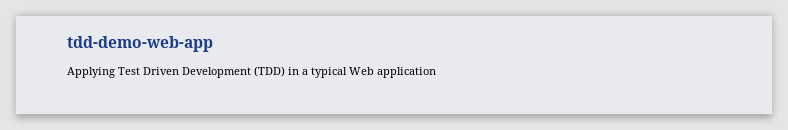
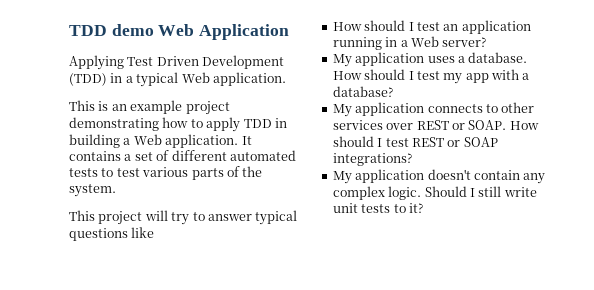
- tdd-demo-web-app
+ TDD demo Web Application
- Applying Test Driven Development (TDD) in a typical Web application
+ Applying Test Driven Development (TDD) in a typical Web application.
+ This is an example project demonstrating how to apply TDD in building a Web application. It contains a set of different automated tests to test various parts of the system.
+ This project will try to answer typical questions like
+ How should I test an application running in a Web server?
+ My application uses a database. How should I test my app with a database?
+ My application connects to other services over REST or SOAP. How should I test REST or SOAP integrations?
+ My application doesn't contain any complex logic. Should I still write unit tests to it?

